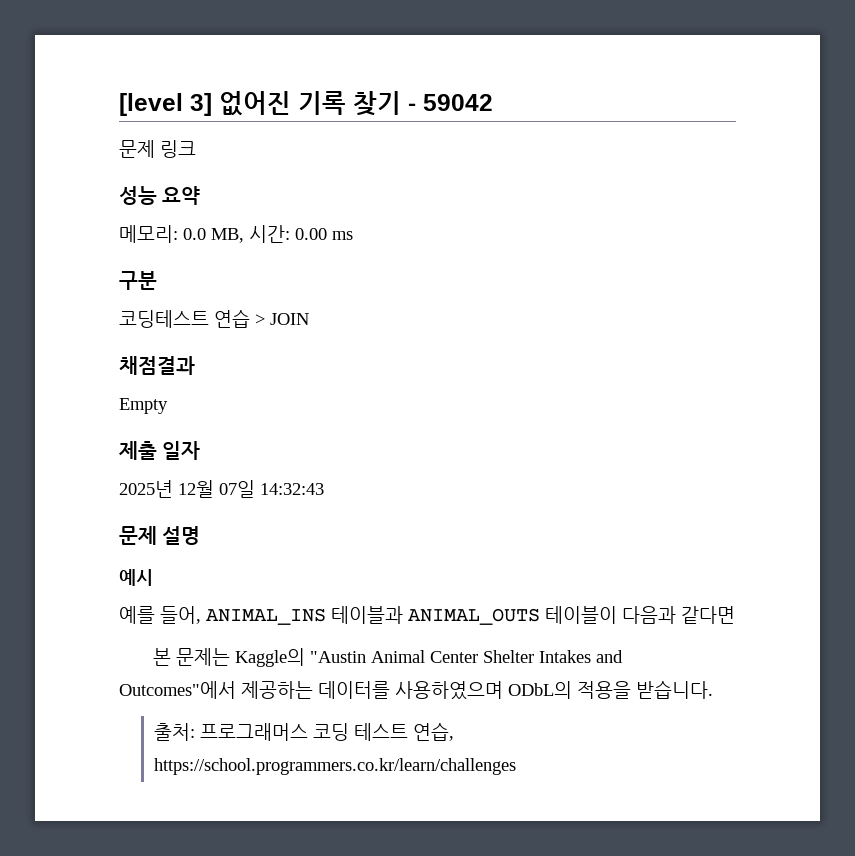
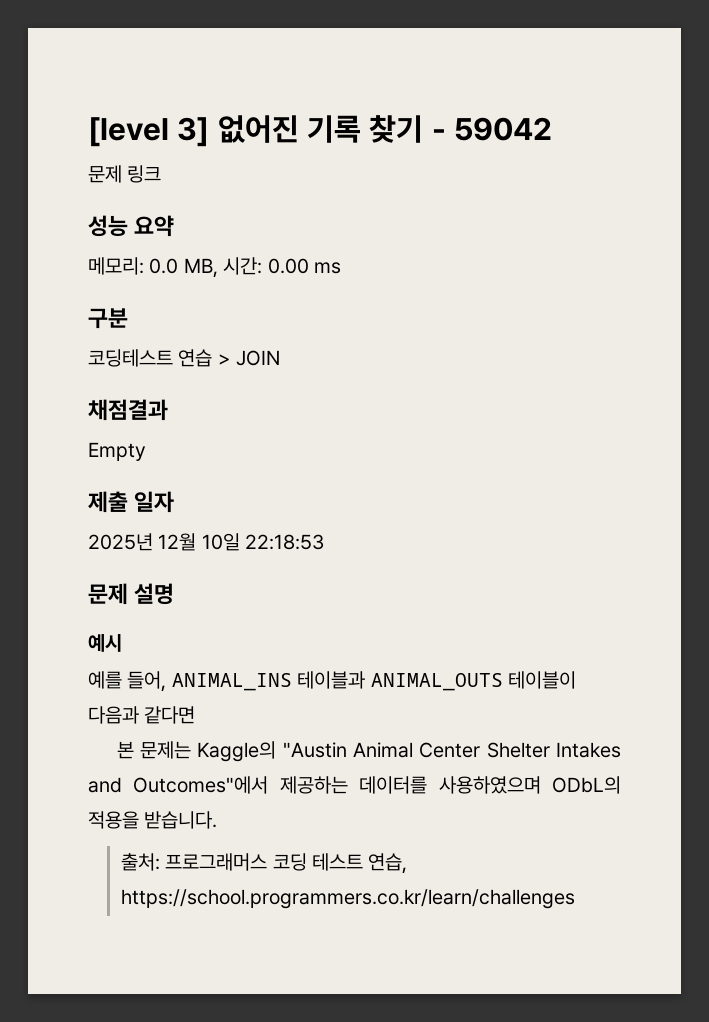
- 2025년 12월 07일 14:32:43
+ 2025년 12월 10일 22:18:53

